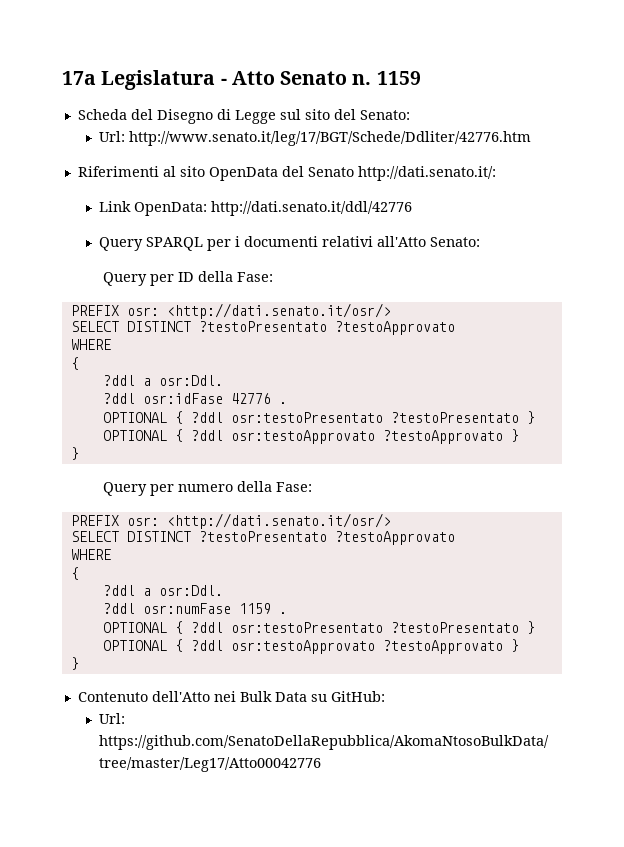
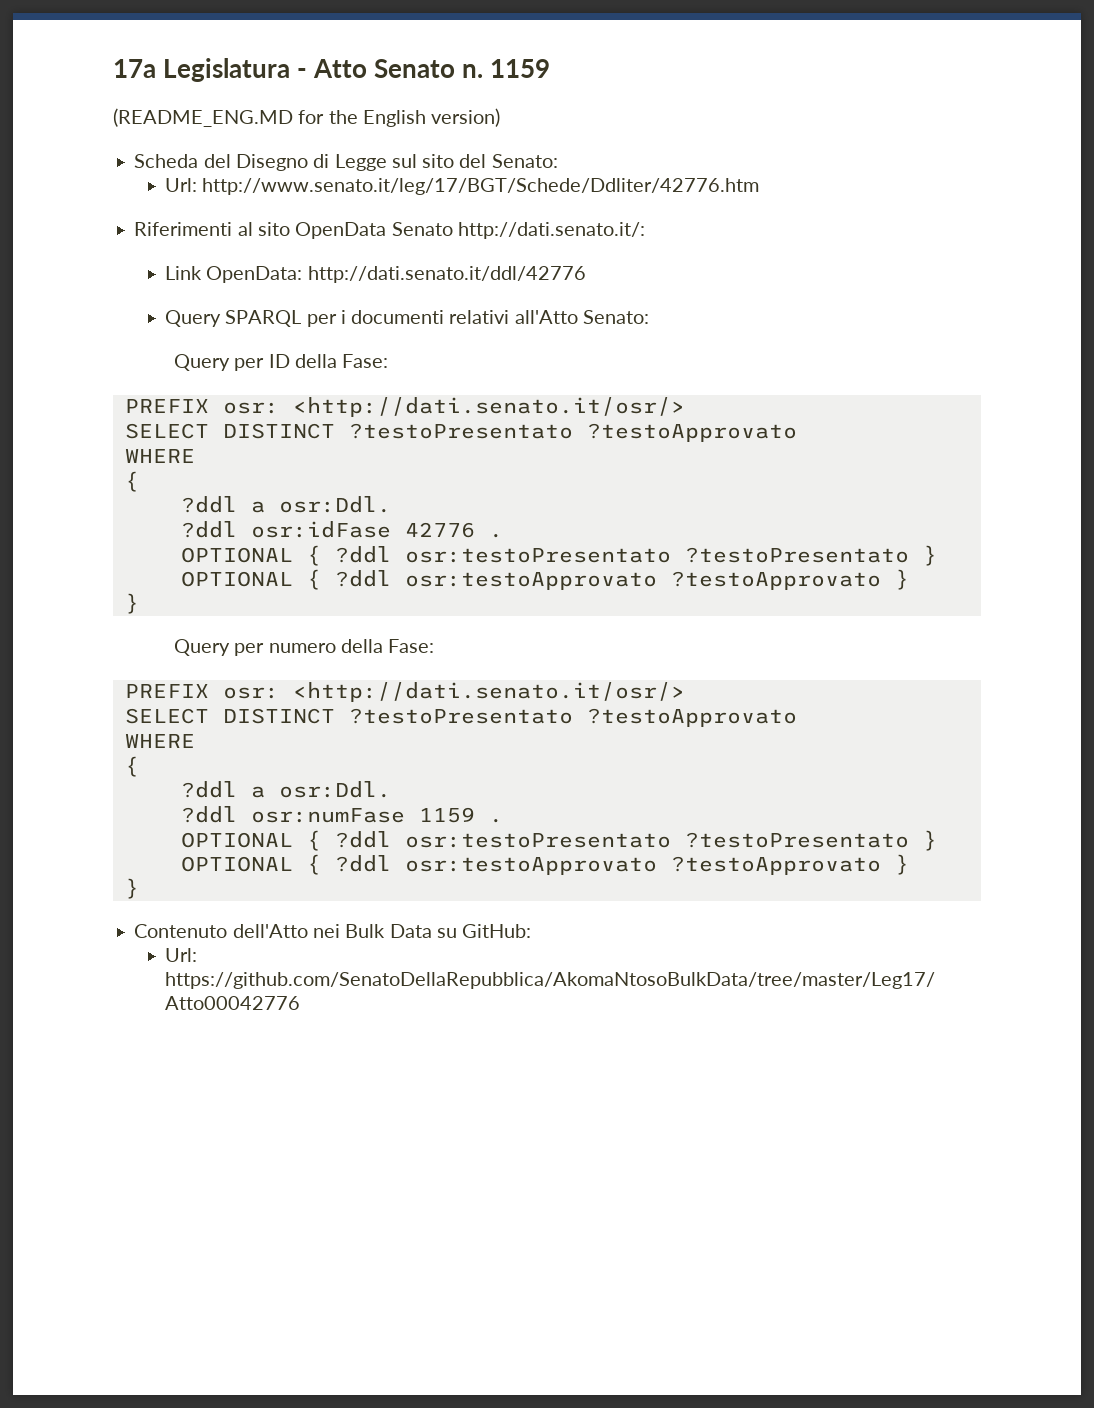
+ (README_ENG.MD for the English version)
- Riferimenti al sito OpenData del Senato http://dati.senato.it/:
+ Riferimenti al sito OpenData Senato http://dati.senato.it/:

